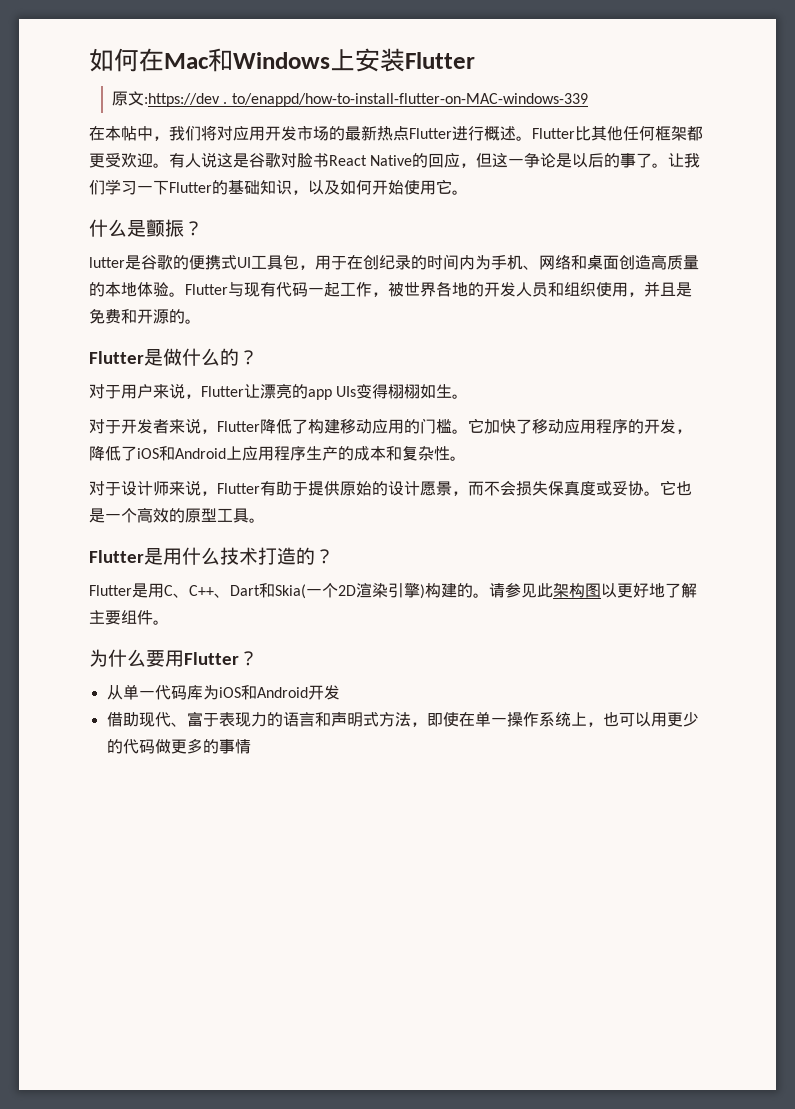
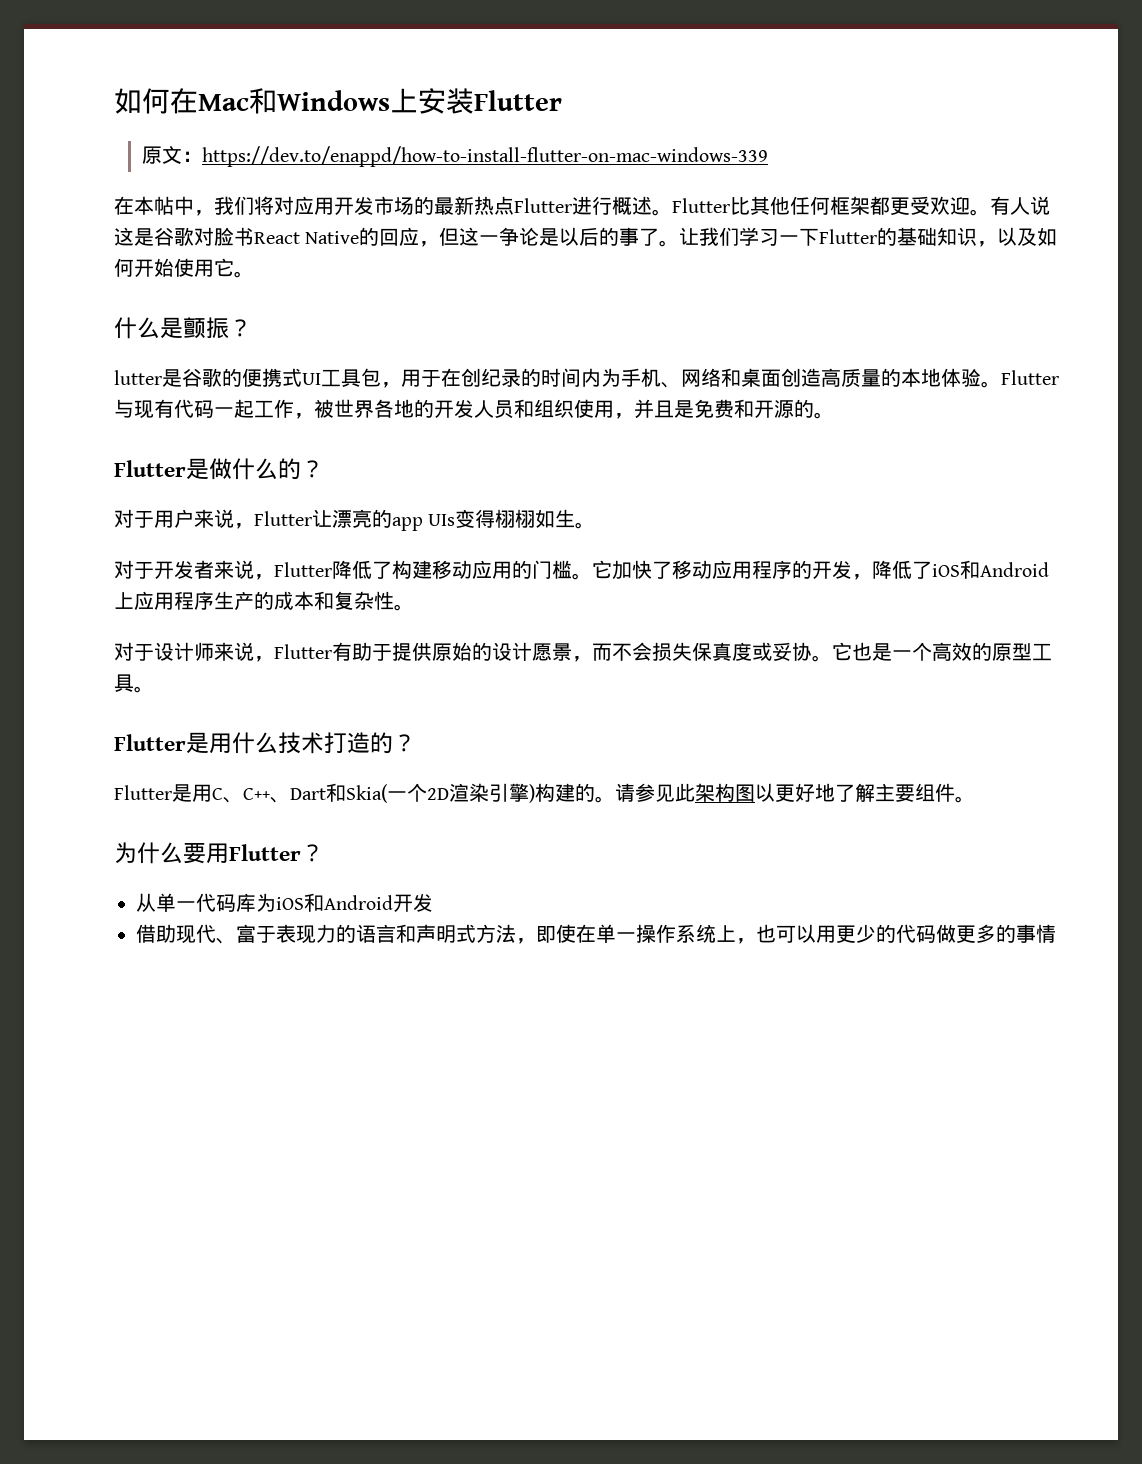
- 原文:https://dev . to/enappd/how-to-install-flutter-on-MAC-windows-339
+ 原文：https://dev.to/enappd/how-to-install-flutter-on-mac-windows-339

